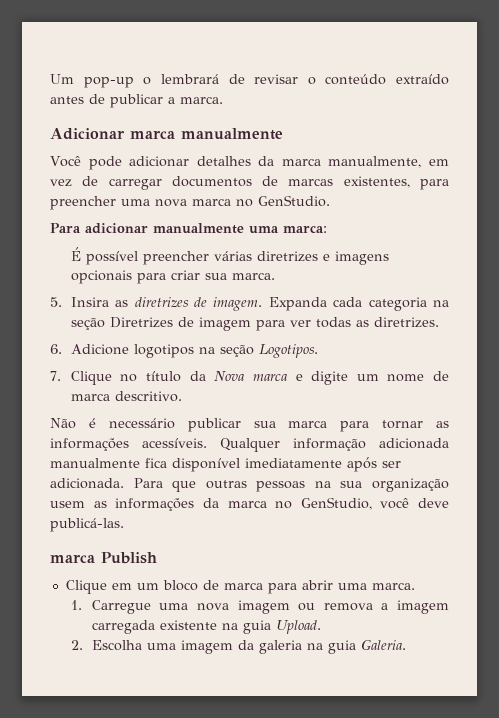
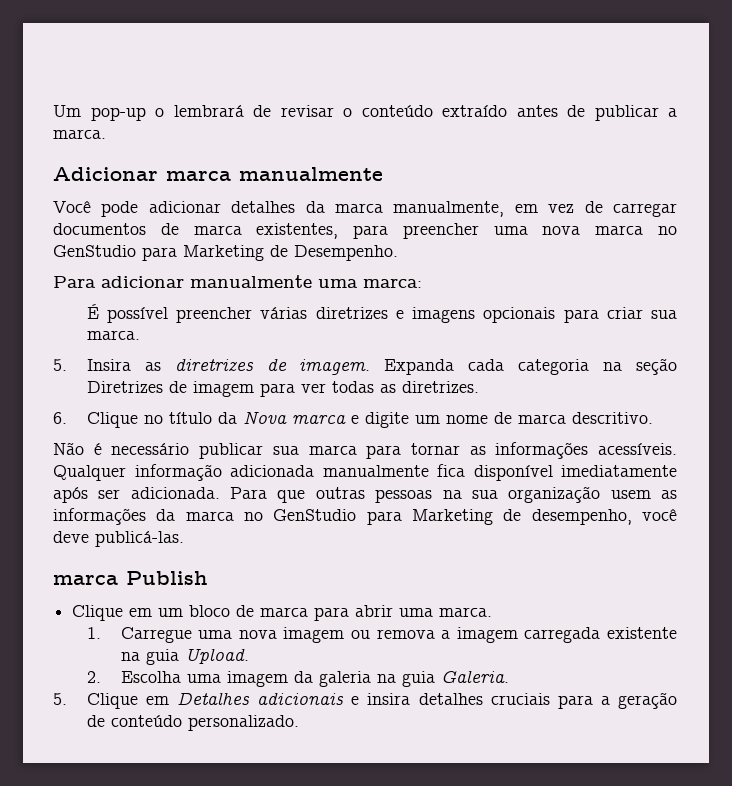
- Você pode adicionar detalhes da marca manualmente, em vez de carregar documentos de marcas existentes, para preencher uma nova marca no GenStudio.
+ Você pode adicionar detalhes da marca manualmente, em vez de carregar documentos de marca existentes, para preencher uma nova marca no GenStudio para Marketing de Desempenho.
- 6. Adicione logotipos na seção Logotipos.
- 7. Clique no título da Nova marca e digite um nome de marca descritivo.
+ 6. Clique no título da Nova marca e digite um nome de marca descritivo.
- Para que outras pessoas na sua organização usem as informações da marca no GenStudio, você deve publicá-las.
+ Para que outras pessoas na sua organização usem as informações da marca no GenStudio para Marketing de desempenho, você deve publicá-las.
+ 5. Clique em Detalhes adicionais e insira detalhes cruciais para a geração de conteúdo personalizado.

